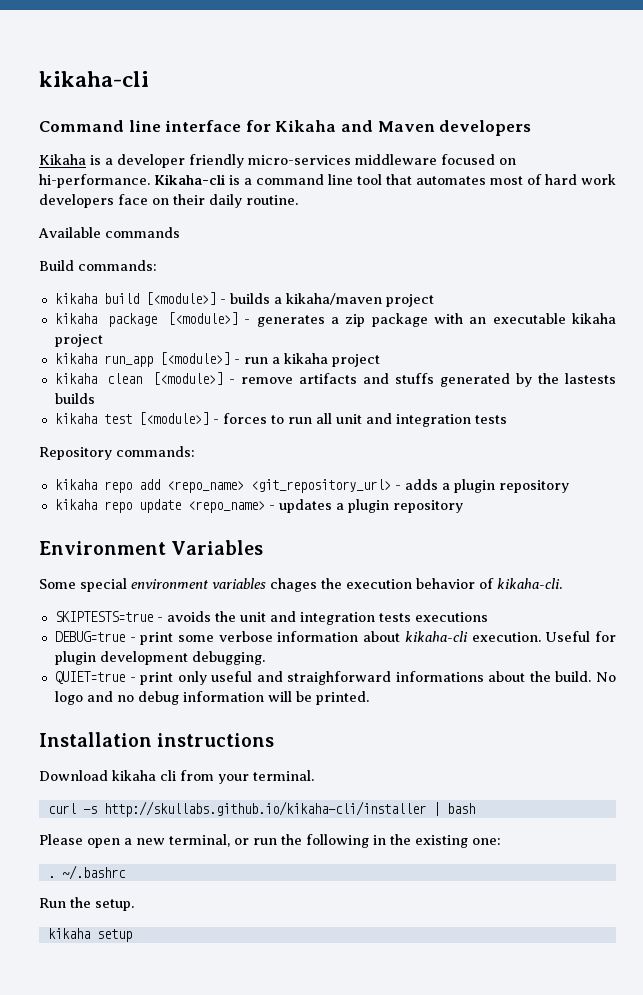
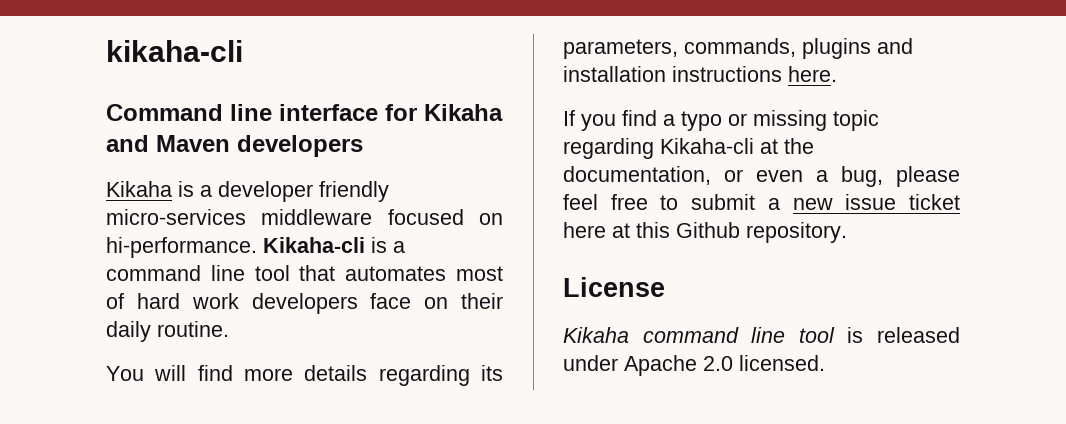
- Available commands
- Build commands:
- kikaha build [<module>] - builds a kikaha/maven project
- kikaha package [<module>] - generates a zip package with an executable kikaha project
- kikaha run_app [<module>] - run a kikaha project
- kikaha clean [<module>] - remove artifacts and stuffs generated by the lastests builds
- kikaha test [<module>] - forces to run all unit and integration tests
- Repository commands:
- kikaha repo add <repo_name> <git_repository_url> - adds a plugin repository
- kikaha repo update <repo_name> - updates a plugin repository
- Environment Variables
- Some special environment variables chages the execution behavior of kikaha-cli.
- SKIPTESTS=true - avoids the unit and integration tests executions
- DEBUG=true - print some verbose information about kikaha-cli execution. Useful for plugin development debugging.
- QUIET=true - print only useful and straighforward informations about the build. No logo and no debug information will be printed.
- Installation instructions
- Download kikaha cli from your terminal.
- curl -s http://skullabs.github.io/kikaha-cli/installer | bash
- Please open a new terminal, or run the following in the existing one:
- . ~/.bashrc
- Run the setup.
- kikaha setup
+ You will find more details regarding its parameters, commands, plugins and installation instructions here.
+ If you find a typo or missing topic regarding Kikaha-cli at the documentation, or even a bug, please feel free to submit a new issue ticket here at this Github repository.
+ License
+ Kikaha command line tool is released under Apache 2.0 licensed.

